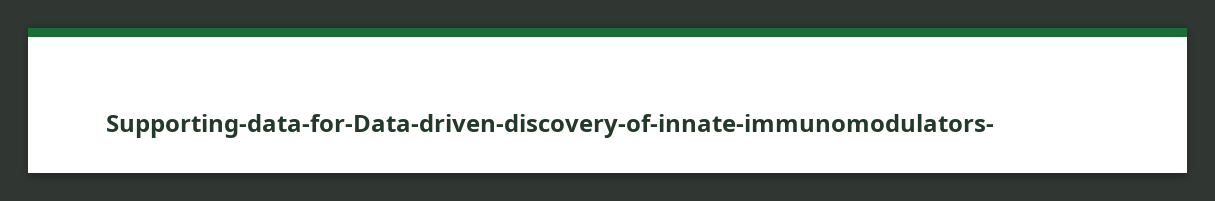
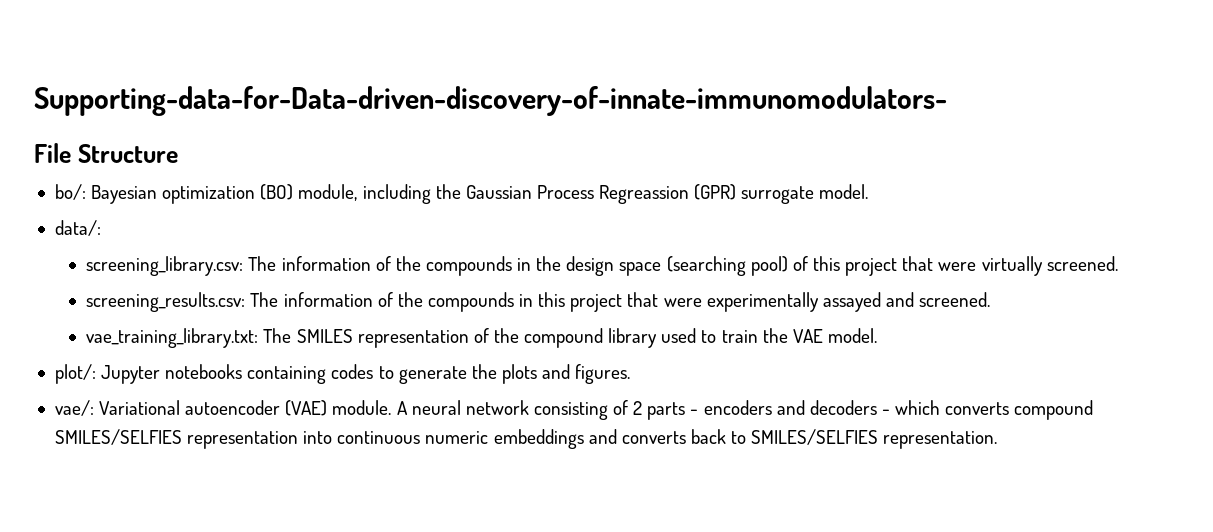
+ File Structure
+ bo/: Bayesian optimization (BO) module, including the Gaussian Process Regreassion (GPR) surrogate model.
+ data/:
+ screening_library.csv: The information of the compounds in the design space (searching pool) of this project that were virtually screened.
+ screening_results.csv: The information of the compounds in this project that were experimentally assayed and screened.
+ vae_training_library.txt: The SMILES representation of the compound library used to train the VAE model.
+ plot/: Jupyter notebooks containing codes to generate the plots and figures.
+ vae/: Variational autoencoder (VAE) module. A neural network consisting of 2 parts - encoders and decoders - which converts compound SMILES/SELFIES representation into continuous numeric embeddings and converts back to SMILES/SELFIES representation.

